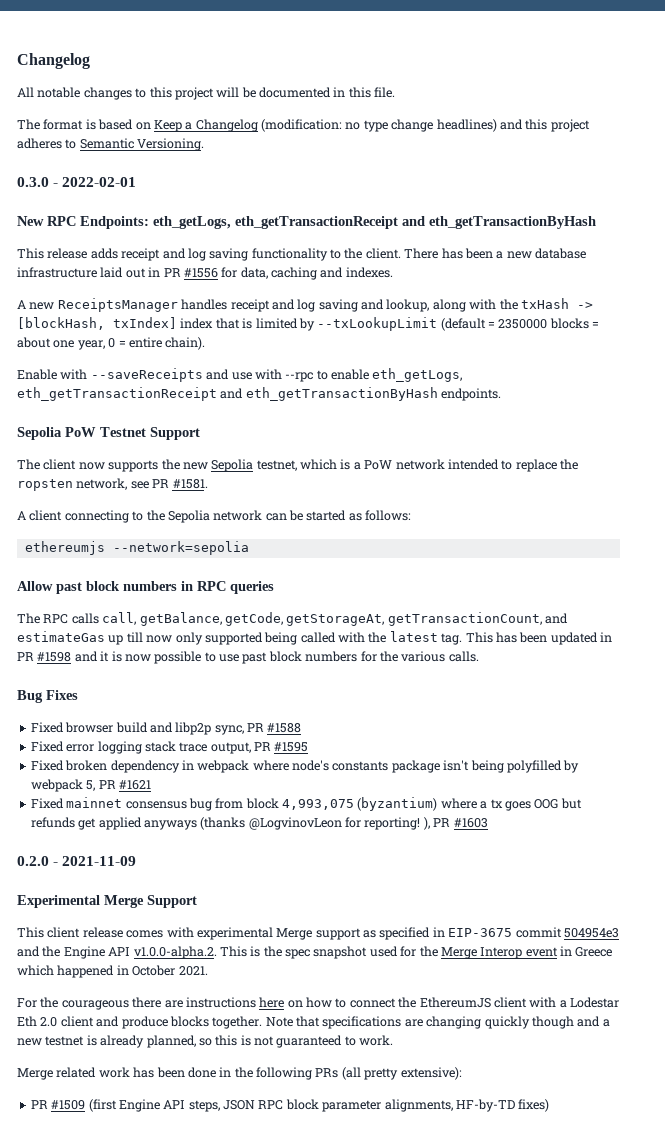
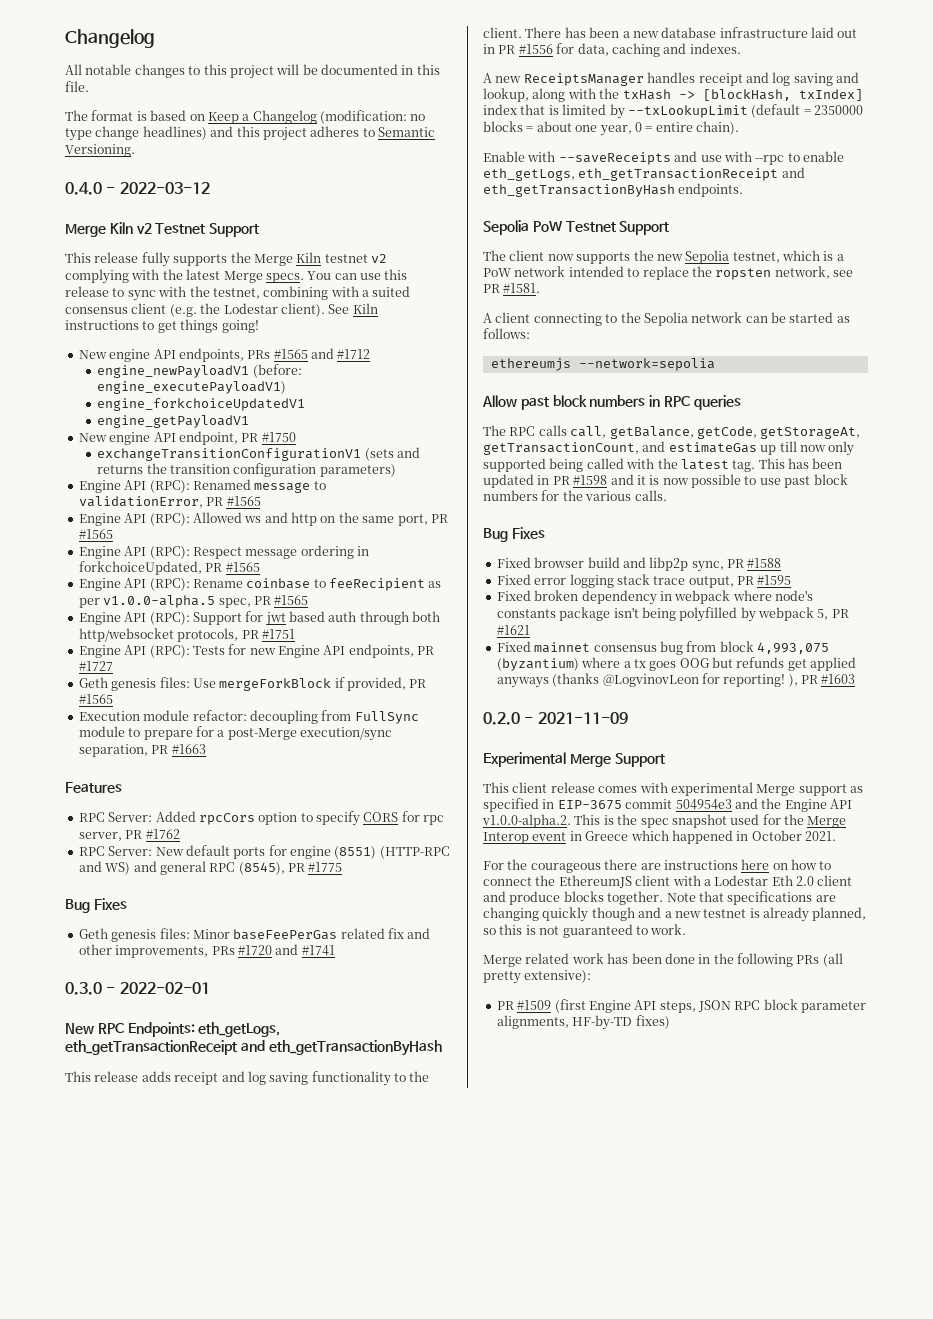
+ 0.4.0 - 2022-03-12
+ Merge Kiln v2 Testnet Support
+ This release fully supports the Merge Kiln testnet v2 complying with the latest Merge specs. You can use this release to sync with the testnet, combining with a suited consensus client (e.g. the Lodestar client). See Kiln instructions to get things going!
+ New engine API endpoints, PRs #1565 and #1712
+ engine_newPayloadV1 (before: engine_executePayloadV1)
+ engine_forkchoiceUpdatedV1
+ engine_getPayloadV1
+ New engine API endpoint, PR #1750
+ exchangeTransitionConfigurationV1 (sets and returns the transition configuration parameters)
+ Engine API (RPC): Renamed message to validationError, PR #1565
+ Engine API (RPC): Allowed ws and http on the same port, PR #1565
+ Engine API (RPC): Respect message ordering in forkchoiceUpdated, PR #1565
+ Engine API (RPC): Rename coinbase to feeRecipient as per v1.0.0-alpha.5 spec, PR #1565
+ Engine API (RPC): Support for jwt based auth through both http/websocket protocols, PR #1751
+ Engine API (RPC): Tests for new Engine API endpoints, PR #1727
+ Geth genesis files: Use mergeForkBlock if provided, PR #1565
+ Execution module refactor: decoupling from FullSync module to prepare for a post-Merge execution/sync separation, PR #1663
+ Features
+ RPC Server: Added rpcCors option to specify CORS for rpc server, PR #1762
+ RPC Server: New default ports for engine (8551) (HTTP-RPC and WS) and general RPC (8545), PR #1775
+ Bug Fixes
+ Geth genesis files: Minor baseFeePerGas related fix and other improvements, PRs #1720 and #1741

